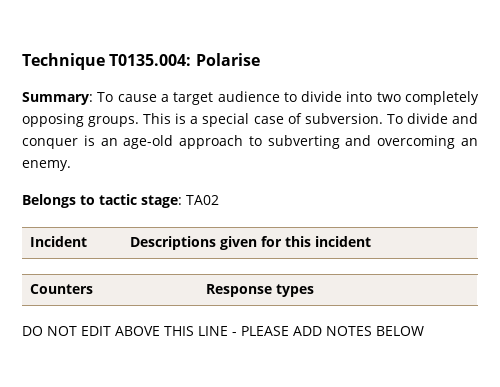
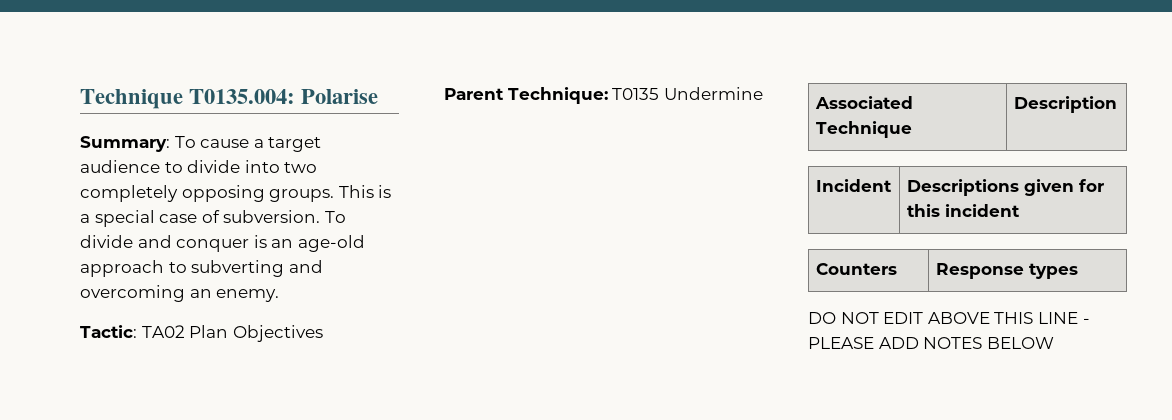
- Belongs to tactic stage: TA02
+ Tactic: TA02 Plan Objectives
+ Parent Technique: T0135 Undermine
+ Associated Technique | Description

